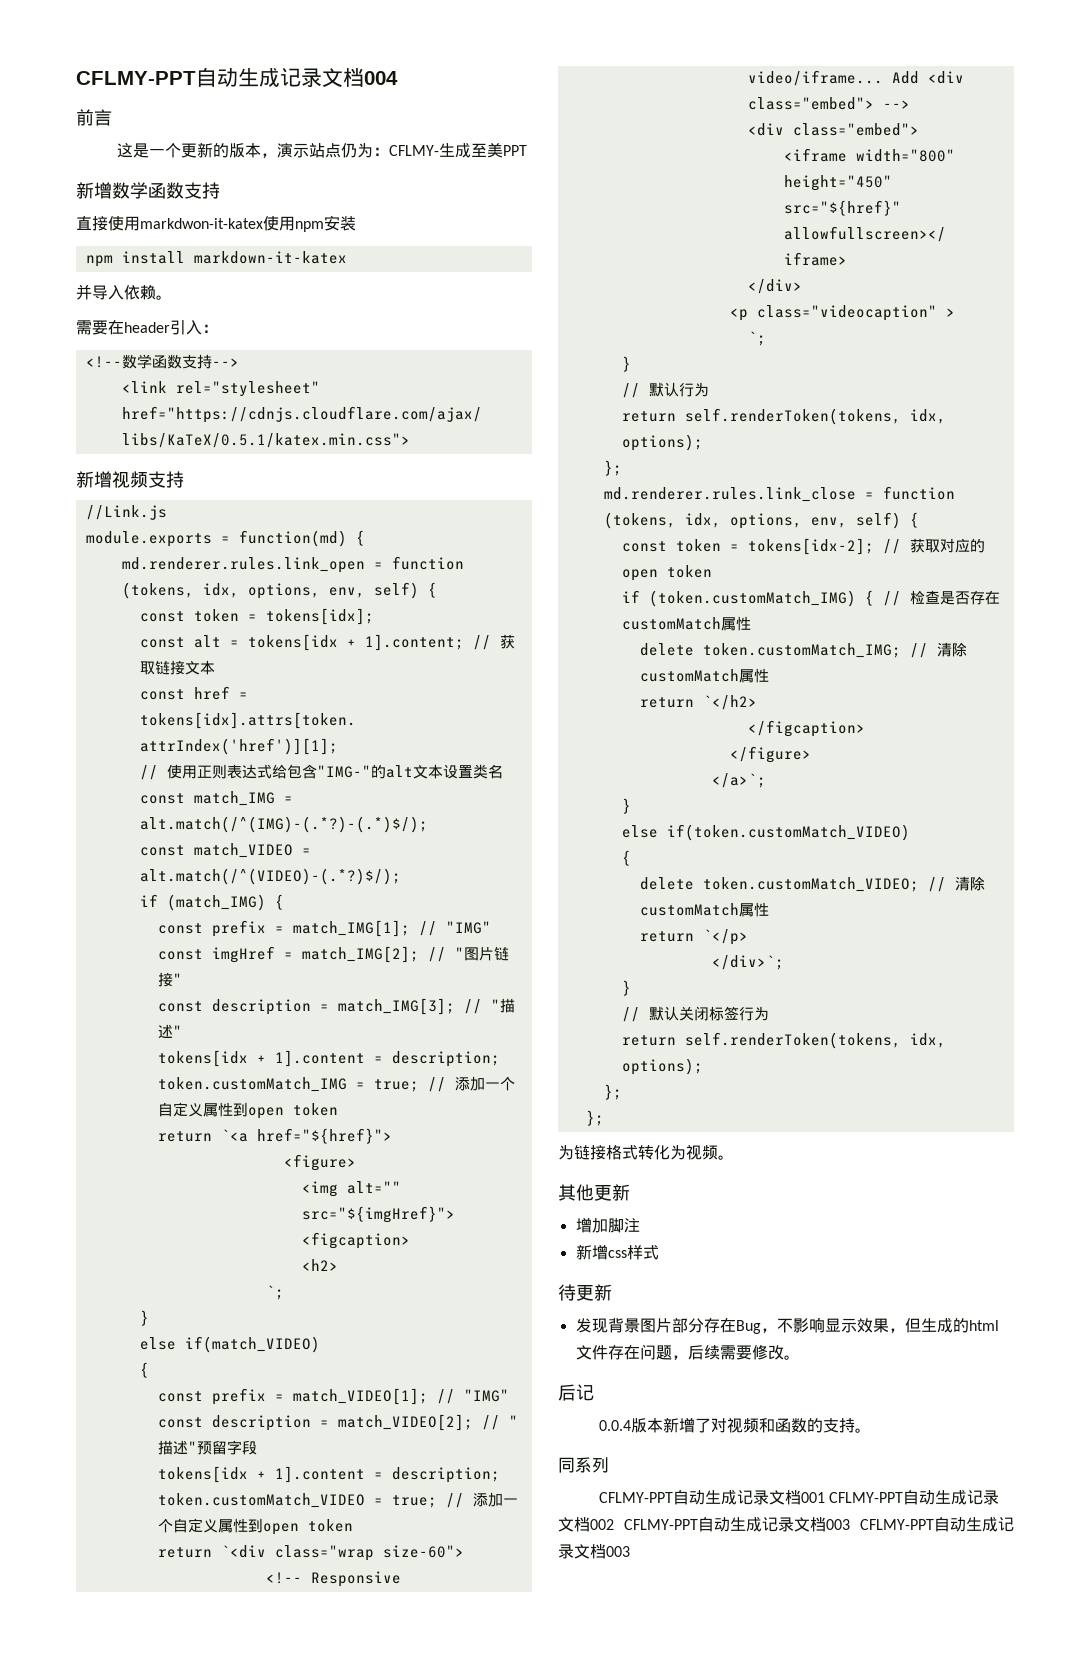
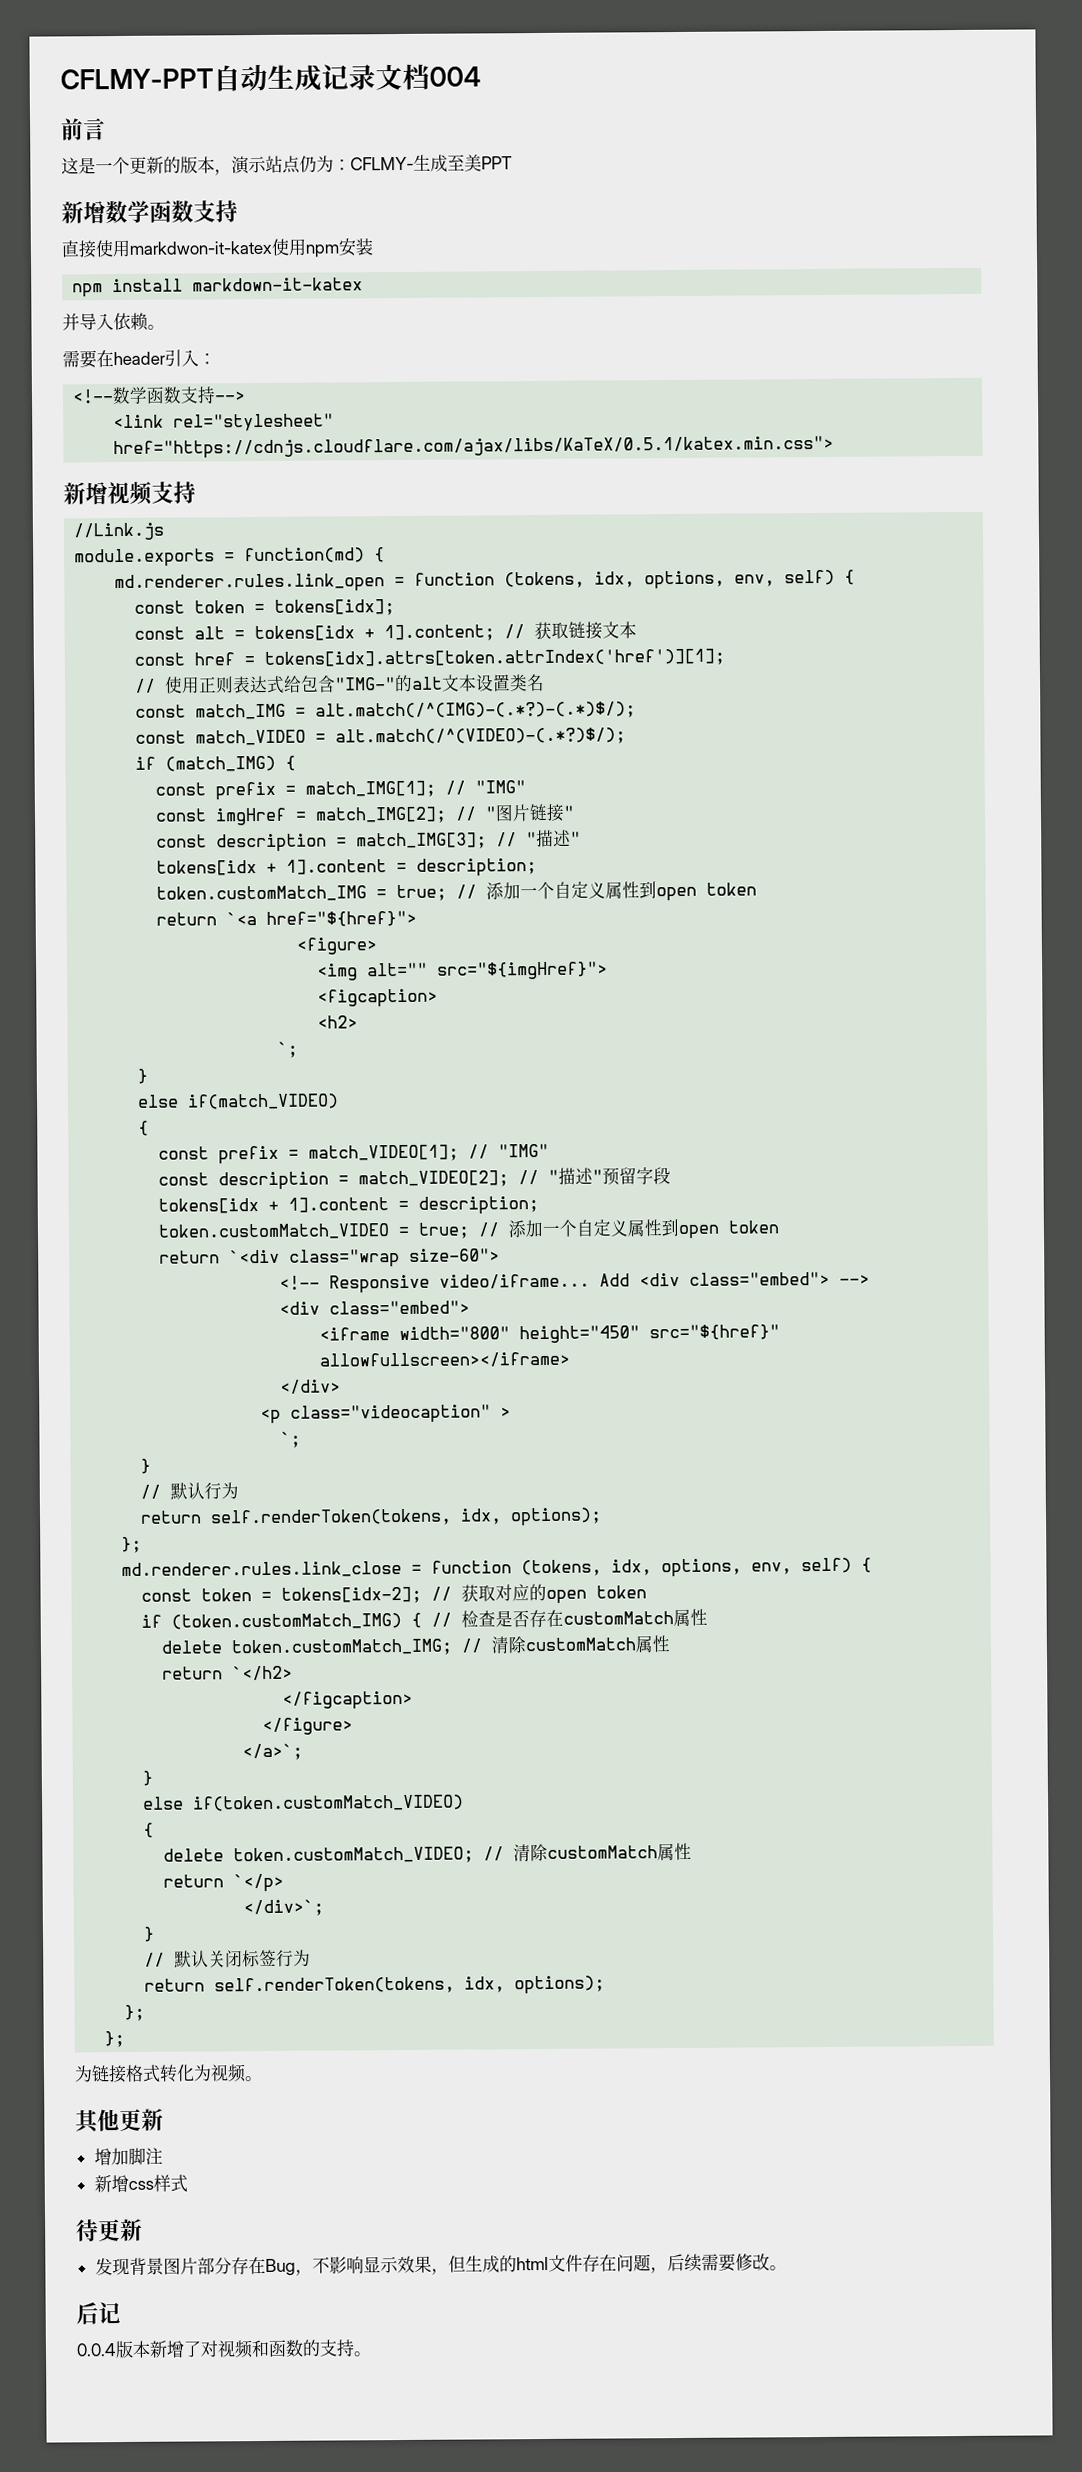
- 同系列
- CFLMY-PPT自动生成记录文档001 CFLMY-PPT自动生成记录文档002 CFLMY-PPT自动生成记录文档003 CFLMY-PPT自动生成记录文档003

